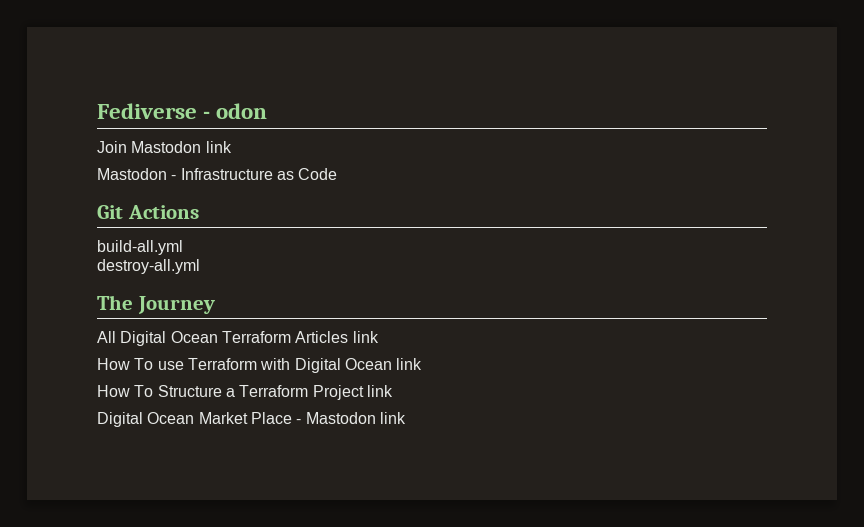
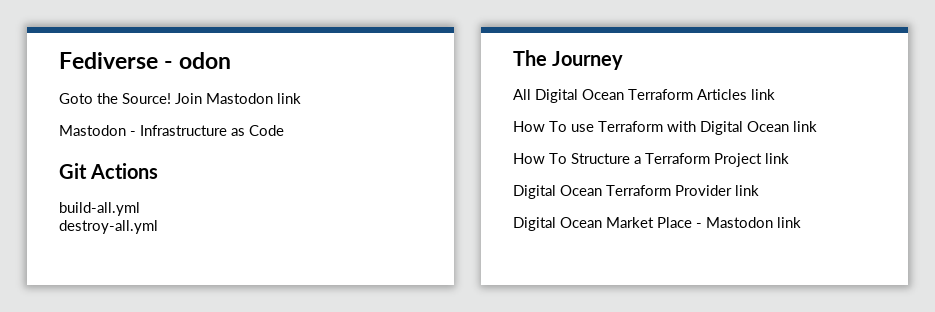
+ Goto the Source!
+ Digital Ocean Terraform Provider link

